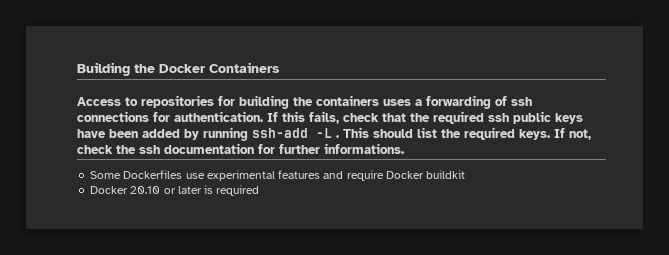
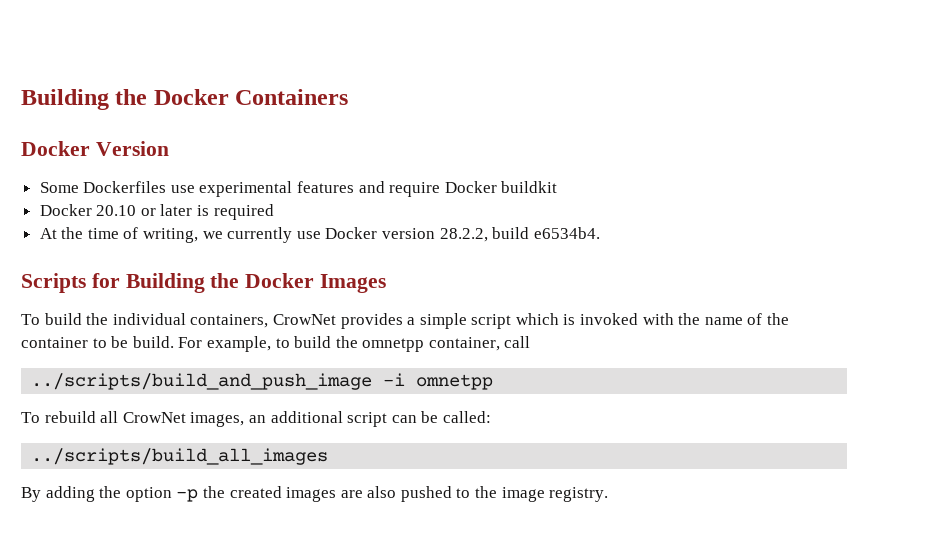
- Access to repositories for building the containers uses a forwarding of ssh connections for authentication. If this fails, check that the required ssh public keys have been added by running ssh-add -L . This should list the required keys. If not, check the ssh documentation for further informations.
+ Docker Version
+ At the time of writing, we currently use Docker version 28.2.2, build e6534b4.
+ Scripts for Building the Docker Images
+ To build the individual containers, CrowNet provides a simple script which is invoked with the name of the container to be build. For example, to build the omnetpp container, call
+ ../scripts/build_and_push_image -i omnetpp
+ To rebuild all CrowNet images, an additional script can be called:
+ ../scripts/build_all_images
+ By adding the option -p the created images are also pushed to the image registry.

